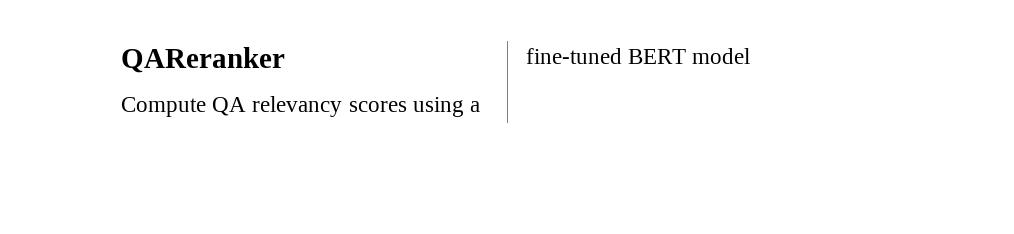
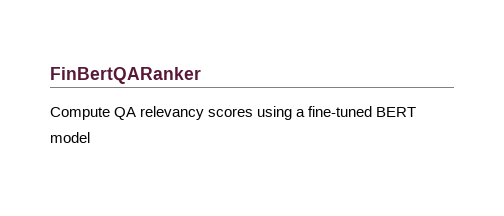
- QAReranker
+ FinBertQARanker

